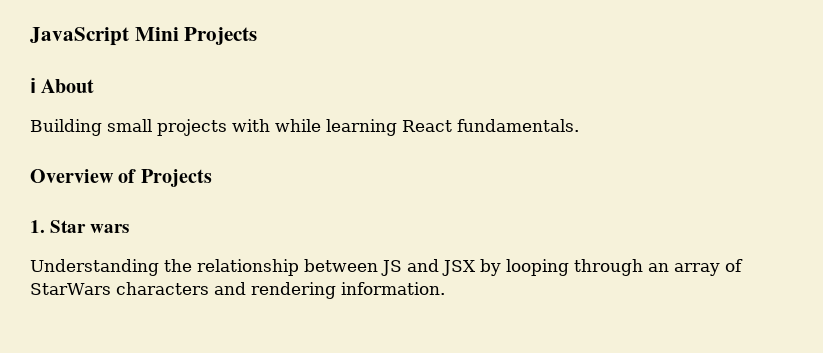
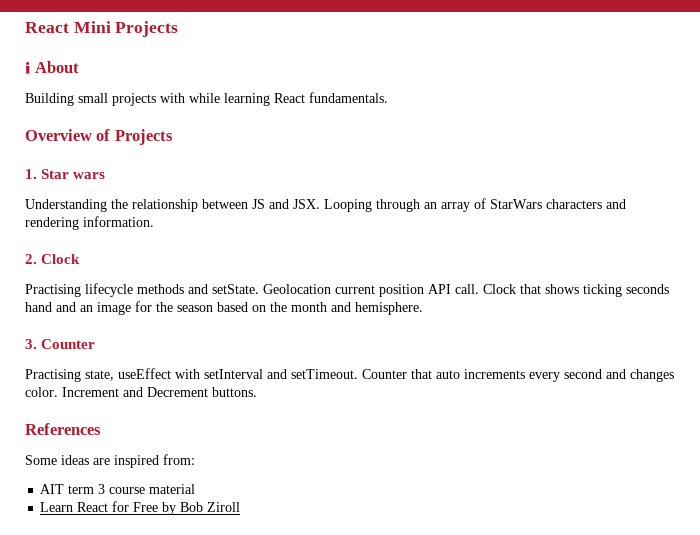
- JavaScript Mini Projects
+ React Mini Projects
- Understanding the relationship between JS and JSX by looping through an array of StarWars characters and rendering information.
+ Understanding the relationship between JS and JSX. Looping through an array of StarWars characters and rendering information.
+ 2. Clock
+ Practising lifecycle methods and setState. Geolocation current position API call. Clock that shows ticking seconds hand and an image for the season based on the month and hemisphere.
+ 3. Counter
+ Practising state, useEffect with setInterval and setTimeout. Counter that auto increments every second and changes color. Increment and Decrement buttons.
+ References
+ Some ideas are inspired from:
+ AIT term 3 course material
+ Learn React for Free by Bob Ziroll

